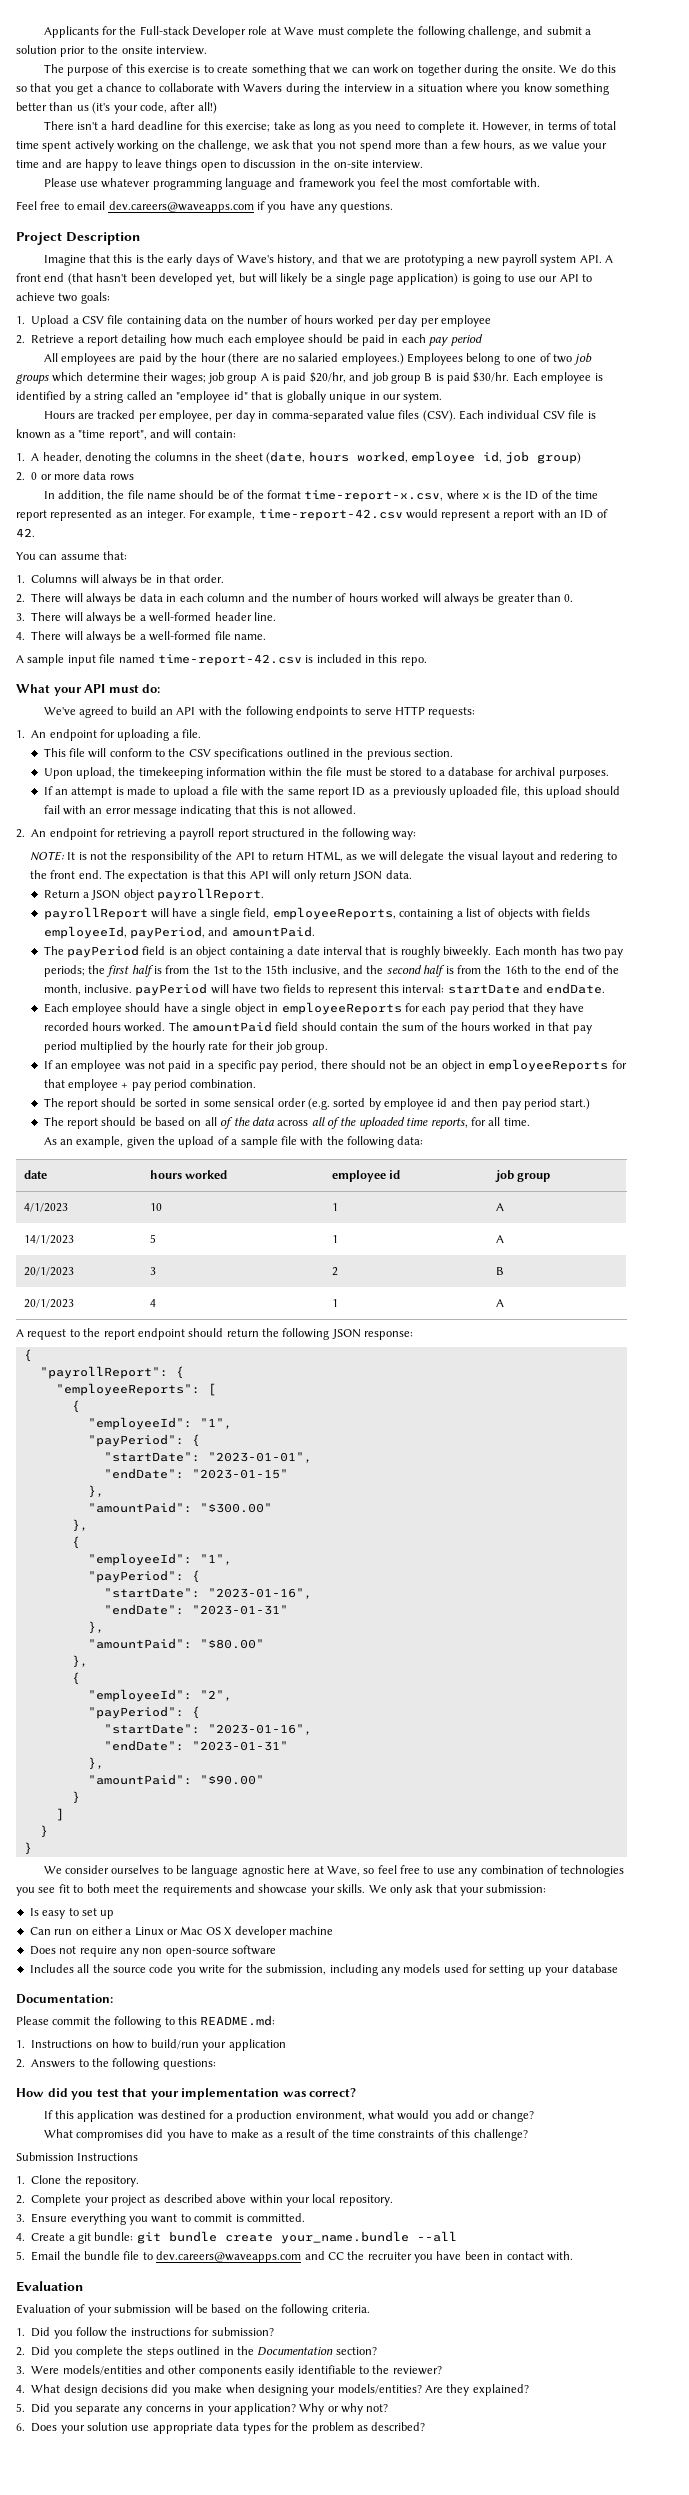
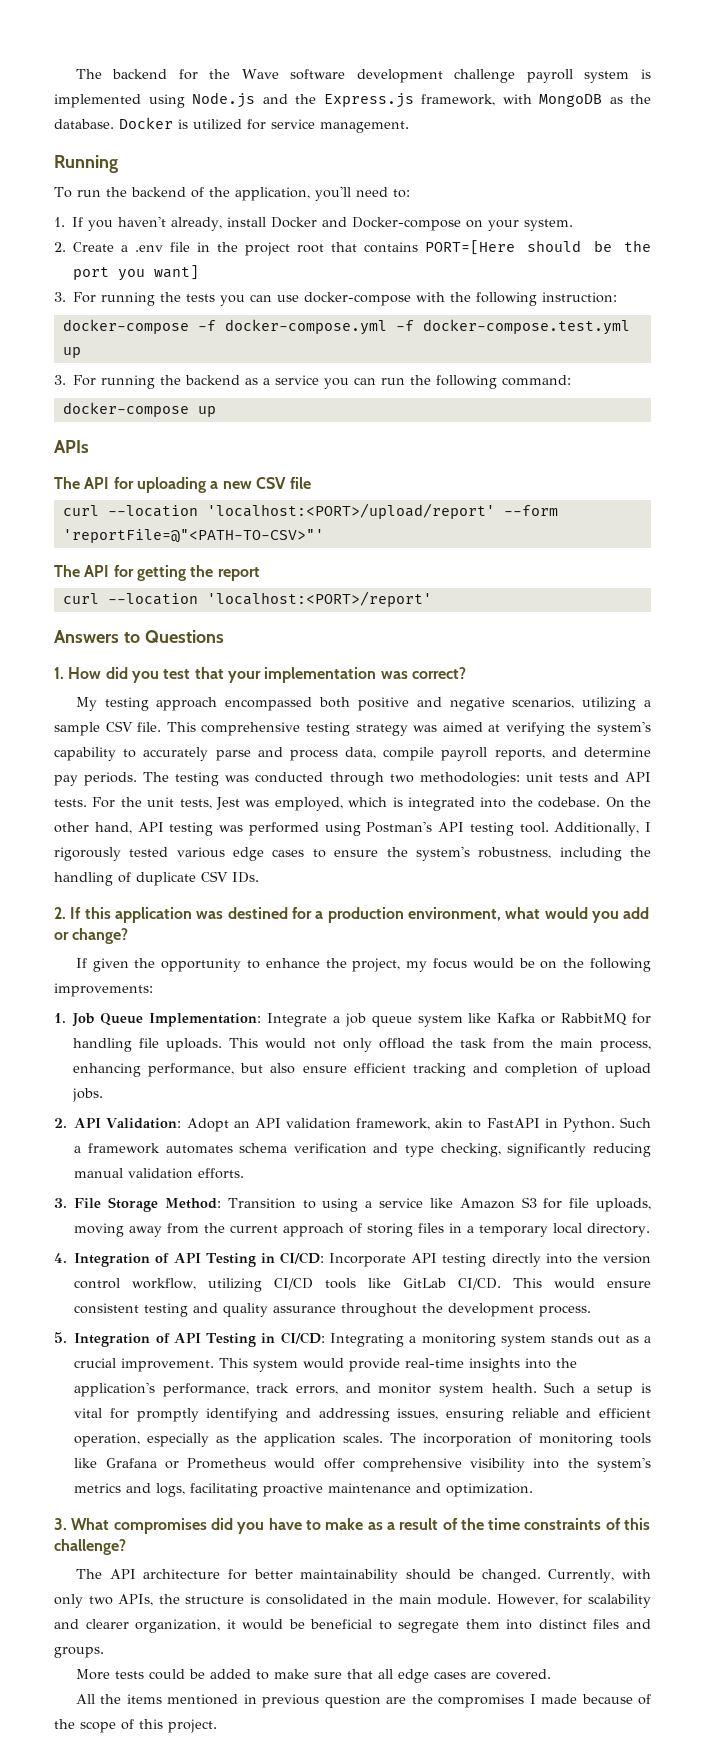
- Applicants for the Full-stack Developer role at Wave must complete the following challenge, and submit a solution prior to the onsite interview.
- The purpose of this exercise is to create something that we can work on together during the onsite. We do this so that you get a chance to collaborate with Wavers during the interview in a situation where you know something better than us (it's your code, after all!)
- There isn't a hard deadline for this exercise; take as long as you need to complete it. However, in terms of total time spent actively working on the challenge, we ask that you not spend more than a few hours, as we value your time and are happy to leave things open to discussion in the on-site interview.
- Please use whatever programming language and framework you feel the most comfortable with.
- Feel free to email dev.careers@waveapps.com if you have any questions.
- Project Description
- Imagine that this is the early days of Wave's history, and that we are prototyping a new payroll system API. A front end (that hasn't been developed yet, but will likely be a single page application) is going to use our API to achieve two goals:
- 1. Upload a CSV file containing data on the number of hours worked per day per employee
- 2. Retrieve a report detailing how much each employee should be paid in each pay period
- All employees are paid by the hour (there are no salaried employees.) Employees belong to one of two job groups which determine their wages; job group A is paid $20/hr, and job group B is paid $30/hr. Each employee is identified by a string called an "employee id" that is globally unique in our system.
- Hours are tracked per employee, per day in comma-separated value files (CSV). Each individual CSV file is known as a "time report", and will contain:
- 1. A header, denoting the columns in the sheet (date, hours worked, employee id, job group)
- 2. 0 or more data rows
- In addition, the file name should be of the format time-report-x.csv, where x is the ID of the time report represented as an integer. For example, time-report-42.csv would represent a report with an ID of 42.
- You can assume that:
- 1. Columns will always be in that order.
- 2. There will always be data in each column and the number of hours worked will always be greater than 0.
- 3. There will always be a well-formed header line.
- 4. There will always be a well-formed file name.
- A sample input file named time-report-42.csv is included in this repo.
- What your API must do:
- We've agreed to build an API with the following endpoints to serve HTTP requests:
- 1. An endpoint for uploading a file.
- This file will conform to the CSV specifications outlined in the previous section.
- Upon upload, the timekeeping information within the file must be stored to a database for archival purposes.
- If an attempt is made to upload a file with the same report ID as a previously uploaded file, this upload should fail with an error message indicating that this is not allowed.
- 2. An endpoint for retrieving a payroll report structured in the following way:
- NOTE: It is not the responsibility of the API to return HTML, as we will delegate the visual layout and redering to the front end. The expectation is that this API will only return JSON data.
- Return a JSON object payrollReport.
- payrollReport will have a single field, employeeReports, containing a list of objects with fields employeeId, payPeriod, and amountPaid.
- The payPeriod field is an object containing a date interval that is roughly biweekly. Each month has two pay periods; the first half is from the 1st to the 15th inclusive, and the second half is from the 16th to the end of the month, inclusive. payPeriod will have two fields to represent this interval: startDate and endDate.
- Each employee should have a single object in employeeReports for each pay period that they have recorded hours worked. The amountPaid field should contain the sum of the hours worked in that pay period multiplied by the hourly rate for their job group.
- If an employee was not paid in a specific pay period, there should not be an object in employeeReports for that employee + pay period combination.
- The report should be sorted in some sensical order (e.g. sorted by employee id and then pay period start.)
- The report should be based on all of the data across all of the uploaded time reports, for all time.
- As an example, given the upload of a sample file with the following data:
- date | hours worked | employee id | job group
- 4/1/2023 | 10 | 1 | A
- 14/1/2023 | 5 | 1 | A
- 20/1/2023 | 3 | 2 | B
- 20/1/2023 | 4 | 1 | A
- A request to the report endpoint should return the following JSON response:
- {
- "payrollReport": {
- "employeeReports": [
- {
- "employeeId": "1",
- "payPeriod": {
- "startDate": "2023-01-01",
- "endDate": "2023-01-15"
- },
- "amountPaid": "$300.00"
- },
- {
- "employeeId": "1",
- "payPeriod": {
- "startDate": "2023-01-16",
- "endDate": "2023-01-31"
- },
- "amountPaid": "$80.00"
- },
- {
- "employeeId": "2",
- "payPeriod": {
- "startDate": "2023-01-16",
- "endDate": "2023-01-31"
- },
- "amountPaid": "$90.00"
- }
- ]
- }
- }
- We consider ourselves to be language agnostic here at Wave, so feel free to use any combination of technologies you see fit to both meet the requirements and showcase your skills. We only ask that your submission:
- Is easy to set up
- Can run on either a Linux or Mac OS X developer machine
- Does not require any non open-source software
- Includes all the source code you write for the submission, including any models used for setting up your database
- Documentation:
- Please commit the following to this README.md:
- 1. Instructions on how to build/run your application
- 2. Answers to the following questions:
- How did you test that your implementation was correct?
+ The backend for the Wave software development challenge payroll system is implemented using Node.js and the Express.js framework, with MongoDB as the database. Docker is utilized for service management.
+ Running
+ To run the backend of the application, you'll need to:
+ 1. If you haven't already, install Docker and Docker-compose on your system.
+ 2. Create a .env file in the project root that contains PORT=[Here should be the port you want]
+ 3. For running the tests you can use docker-compose with the following instruction:
+ docker-compose -f docker-compose.yml -f docker-compose.test.yml up
+ 3. For running the backend as a service you can run the following command:
+ docker-compose up
+ APIs
+ The API for uploading a new CSV file
+ curl --location 'localhost:<PORT>/upload/report' --form 'reportFile=@"<PATH-TO-CSV>"'
+ The API for getting the report
+ curl --location 'localhost:<PORT>/report'
+ Answers to Questions
+ 1. How did you test that your implementation was correct?
- If this application was destined for a production environment, what would you add or change?
+ My testing approach encompassed both positive and negative scenarios, utilizing a sample CSV file. This comprehensive testing strategy was aimed at verifying the system's capability to accurately parse and process data, compile payroll reports, and determine pay periods. The testing was conducted through two methodologies: unit tests and API tests. For the unit tests, Jest was employed, which is integrated into the codebase. On the other hand, API testing was performed using Postman's API testing tool. Additionally, I rigorously tested various edge cases to ensure the system's robustness, including the handling of duplicate CSV IDs.
+ 2. If this application was destined for a production environment, what would you add or change?
- What compromises did you have to make as a result of the time constraints of this challenge?
+ If given the opportunity to enhance the project, my focus would be on the following improvements:
+ 1. Job Queue Implementation: Integrate a job queue system like Kafka or RabbitMQ for handling file uploads. This would not only offload the task from the main process, enhancing performance, but also ensure efficient tracking and completion of upload jobs.
+ 2. API Validation: Adopt an API validation framework, akin to FastAPI in Python. Such a framework automates schema verification and type checking, significantly reducing manual validation efforts.
+ 3. File Storage Method: Transition to using a service like Amazon S3 for file uploads, moving away from the current approach of storing files in a temporary local directory.
+ 4. Integration of API Testing in CI/CD: Incorporate API testing directly into the version control workflow, utilizing CI/CD tools like GitLab CI/CD. This would ensure consistent testing and quality assurance throughout the development process.
+ 5. Integration of API Testing in CI/CD: Integrating a monitoring system stands out as a crucial improvement. This system would provide real-time insights into the application's performance, track errors, and monitor system health. Such a setup is vital for promptly identifying and addressing issues, ensuring reliable and efficient operation, especially as the application scales. The incorporation of monitoring tools like Grafana or Prometheus would offer comprehensive visibility into the system's metrics and logs, facilitating proactive maintenance and optimization.
+ 3. What compromises did you have to make as a result of the time constraints of this challenge?
- Submission Instructions
- 1. Clone the repository.
- 2. Complete your project as described above within your local repository.
- 3. Ensure everything you want to commit is committed.
- 4. Create a git bundle: git bundle create your_name.bundle --all
- 5. Email the bundle file to dev.careers@waveapps.com and CC the recruiter you have been in contact with.
- Evaluation
- Evaluation of your submission will be based on the following criteria.
- 1. Did you follow the instructions for submission?
- 2. Did you complete the steps outlined in the Documentation section?
- 3. Were models/entities and other components easily identifiable to the reviewer?
- 4. What design decisions did you make when designing your models/entities? Are they explained?
- 5. Did you separate any concerns in your application? Why or why not?
- 6. Does your solution use appropriate data types for the problem as described?
+ The API architecture for better maintainability should be changed. Currently, with only two APIs, the structure is consolidated in the main module. However, for scalability and clearer organization, it would be beneficial to segregate them into distinct files and groups.
+ More tests could be added to make sure that all edge cases are covered.
+ All the items mentioned in previous question are the compromises I made because of the scope of this project.

